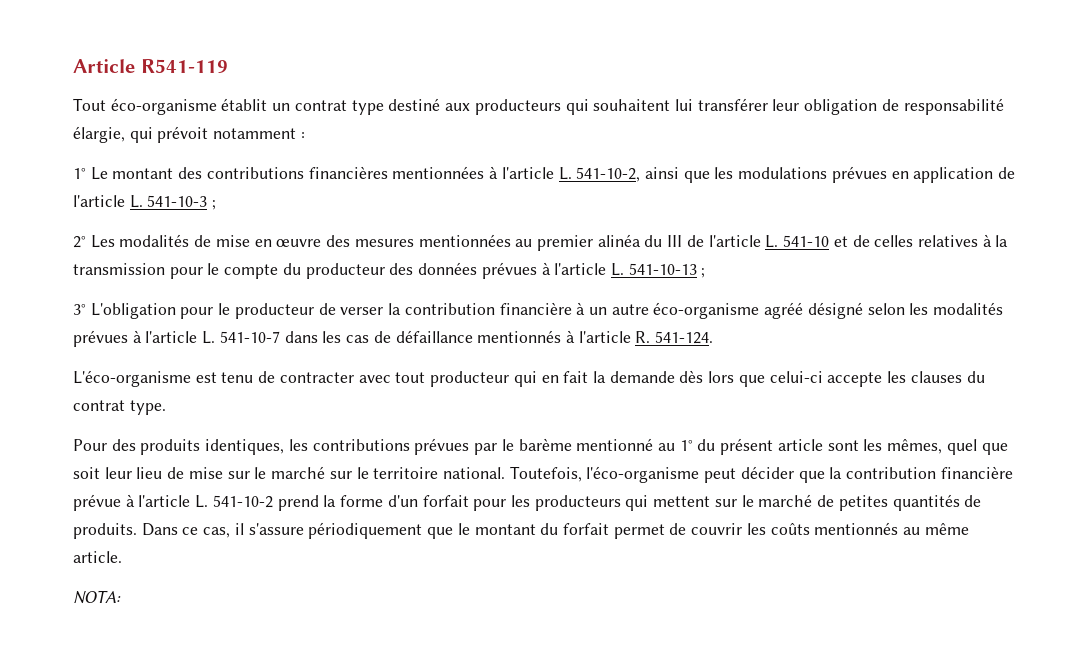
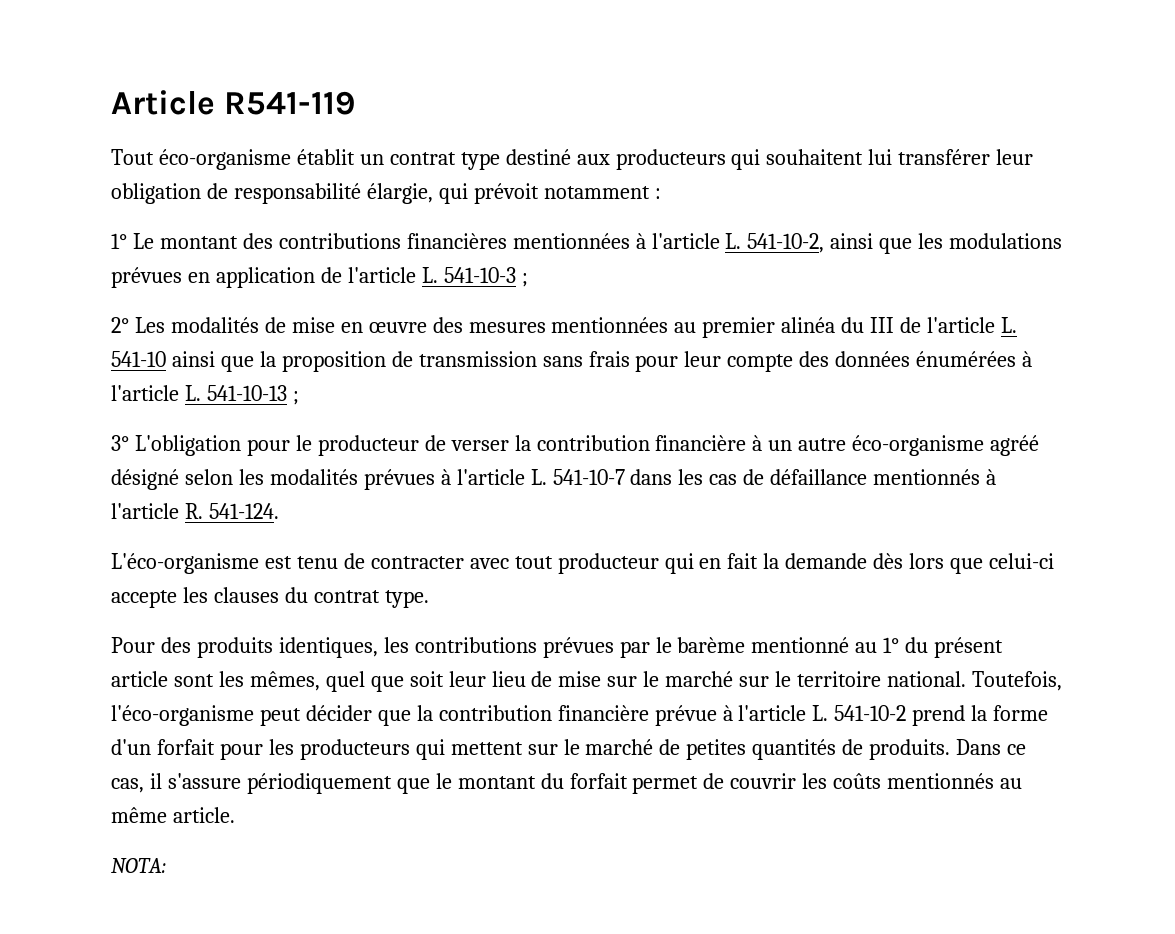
- 2° Les modalités de mise en œuvre des mesures mentionnées au premier alinéa du III de l'article L. 541-10 et de celles relatives à la transmission pour le compte du producteur des données prévues à l'article L. 541-10-13 ;
+ 2° Les modalités de mise en œuvre des mesures mentionnées au premier alinéa du III de l'article L. 541-10 ainsi que la proposition de transmission sans frais pour leur compte des données énumérées à l'article L. 541-10-13 ;

